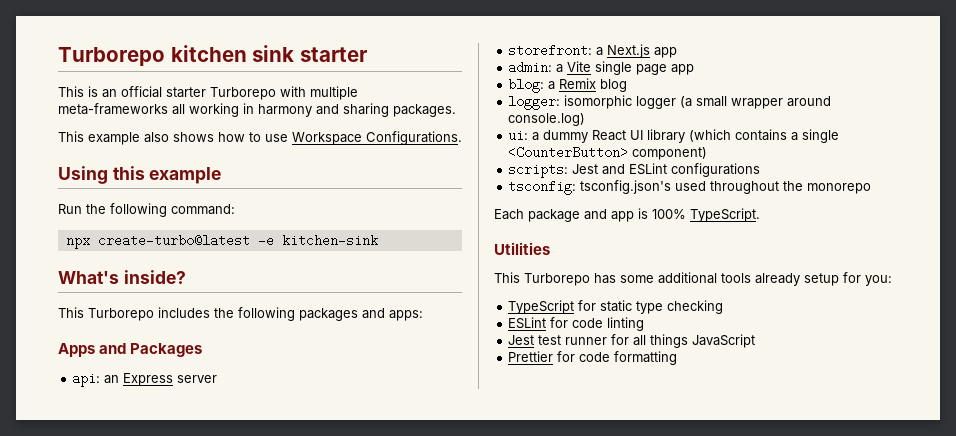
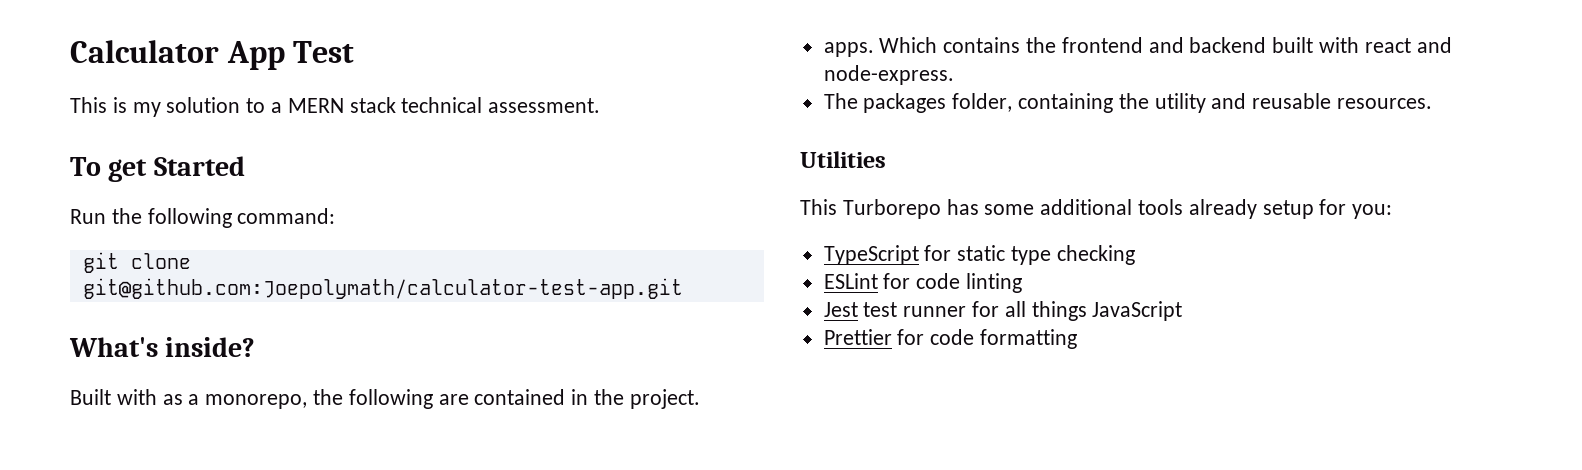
- Turborepo kitchen sink starter
- This is an official starter Turborepo with multiple meta-frameworks all working in harmony and sharing packages.
- This example also shows how to use Workspace Configurations.
- Using this example
+ Calculator App Test
+ This is my solution to a MERN stack technical assessment.
+ To get Started
  Run the following command:
- npx create-turbo@latest -e kitchen-sink
+ git clone git@github.com:Joepolymath/calculator-test-app.git
  What's inside?
- This Turborepo includes the following packages and apps:
- Apps and Packages
- api: an Express server
- storefront: a Next.js app
- admin: a Vite single page app
- blog: a Remix blog
- logger: isomorphic logger (a small wrapper around console.log)
- ui: a dummy React UI library (which contains a single <CounterButton> component)
- scripts: Jest and ESLint configurations
- tsconfig: tsconfig.json's used throughout the monorepo
- Each package and app is 100% TypeScript.
+ Built with as a monorepo, the following are contained in the project.
+ apps. Which contains the frontend and backend built with react and node-express.
+ The packages folder, containing the utility and reusable resources.

